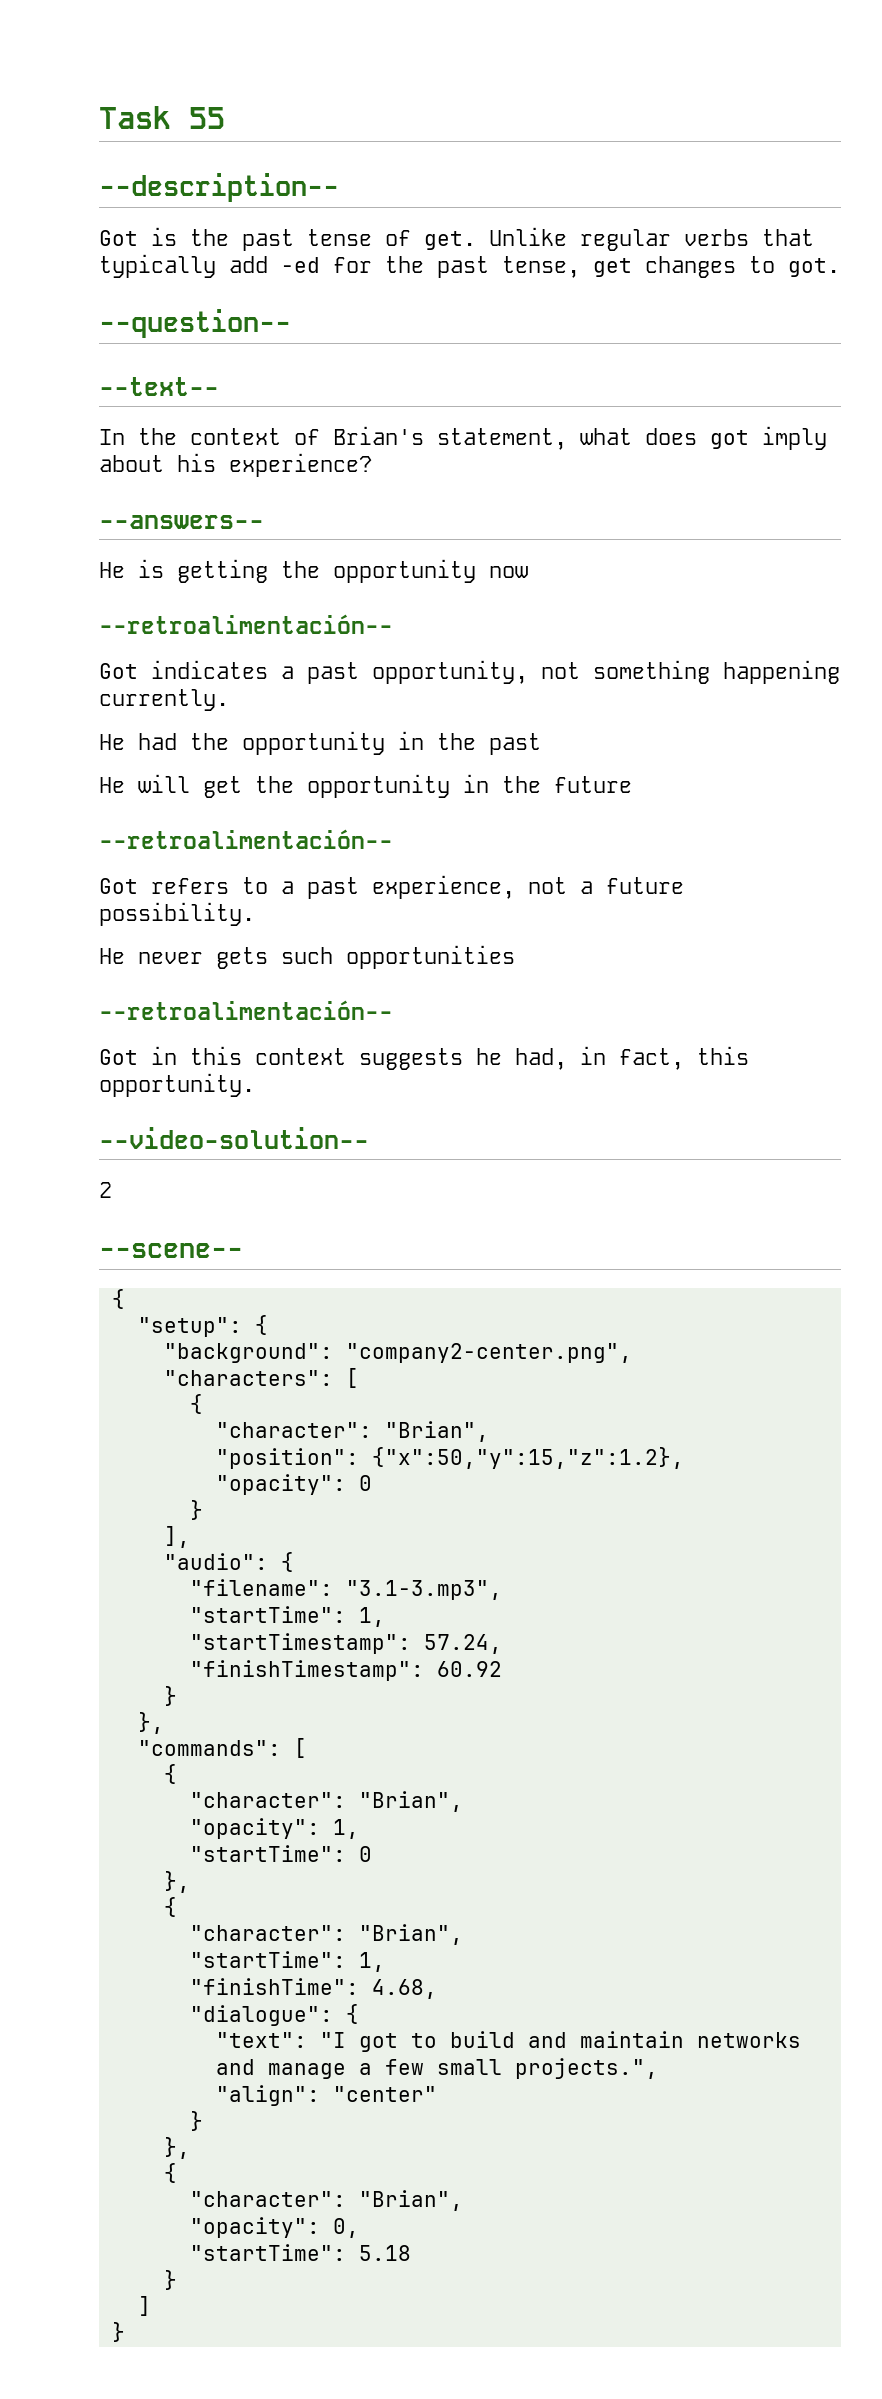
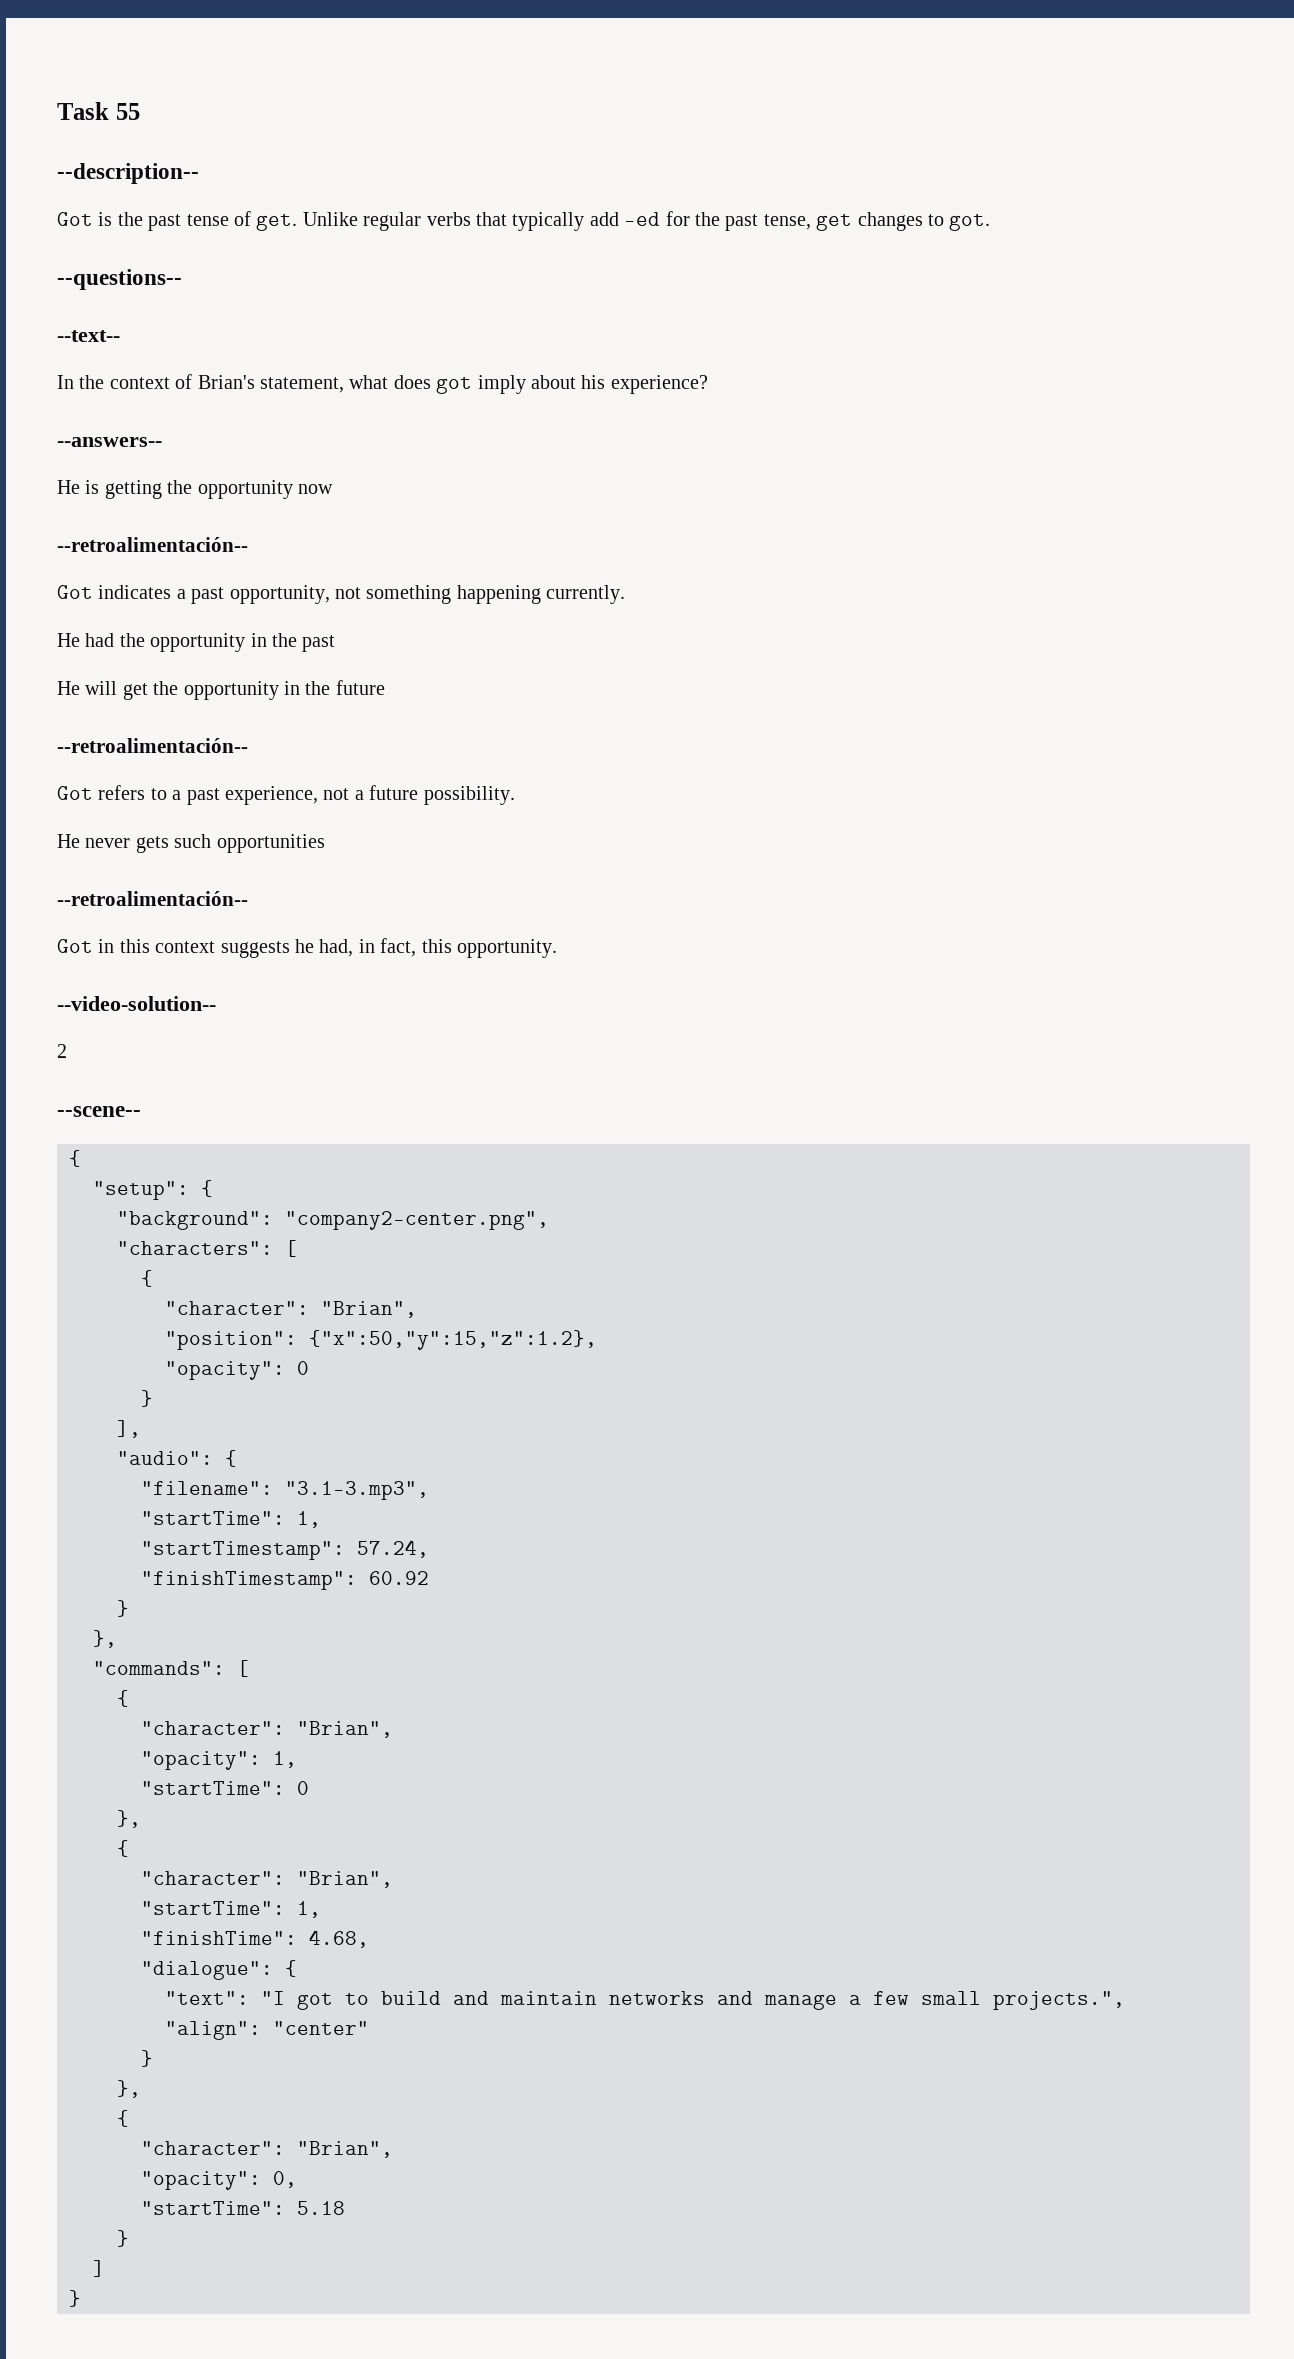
- --question--
+ --questions--

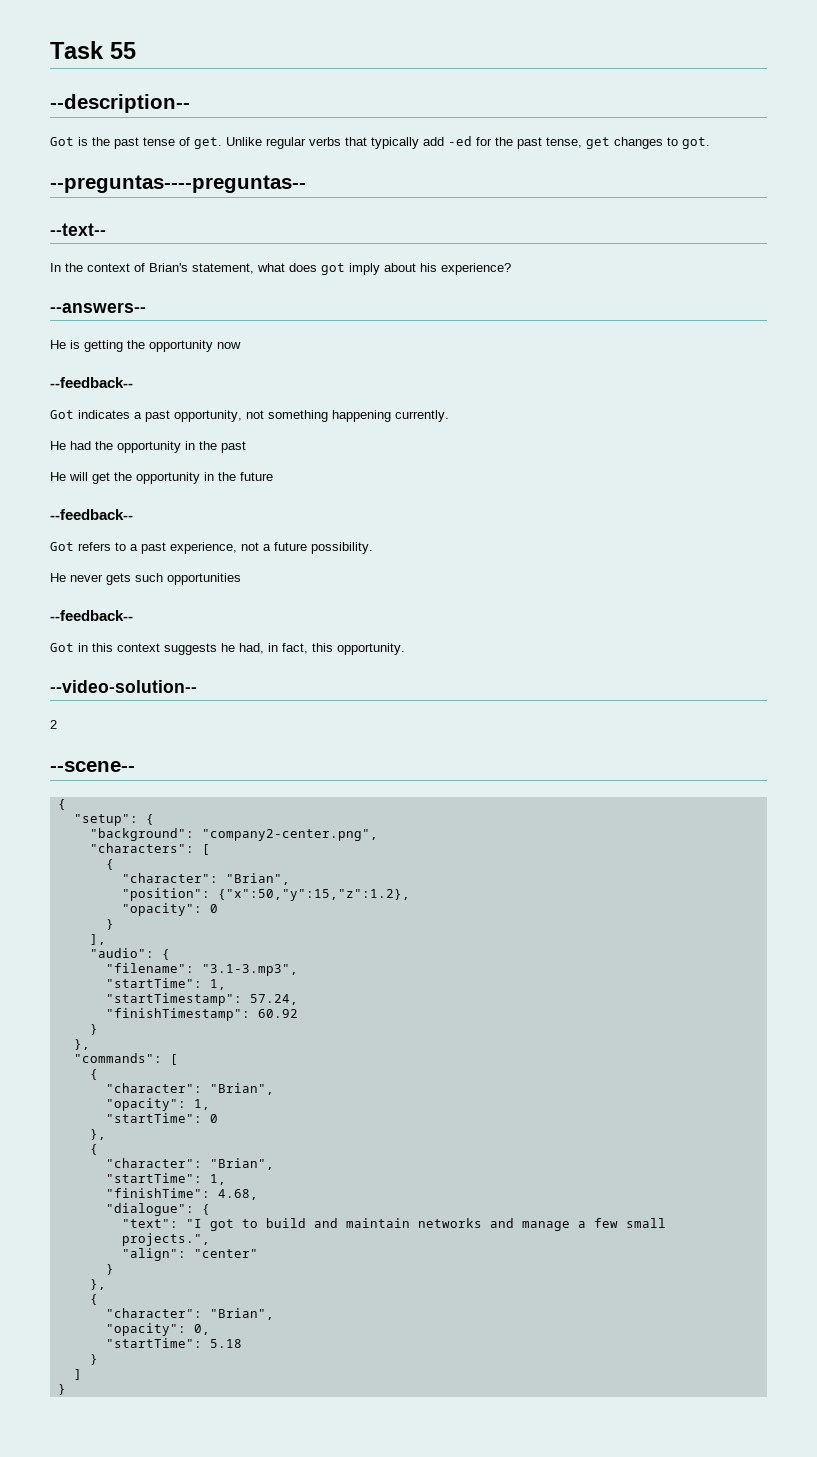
- --questions--
+ --preguntas----preguntas--
  He is getting the opportunity now
- --retroalimentación--
+ --feedback--
  He will get the opportunity in the future
- --retroalimentación--
+ --feedback--
  He never gets such opportunities
- --retroalimentación--
+ --feedback--

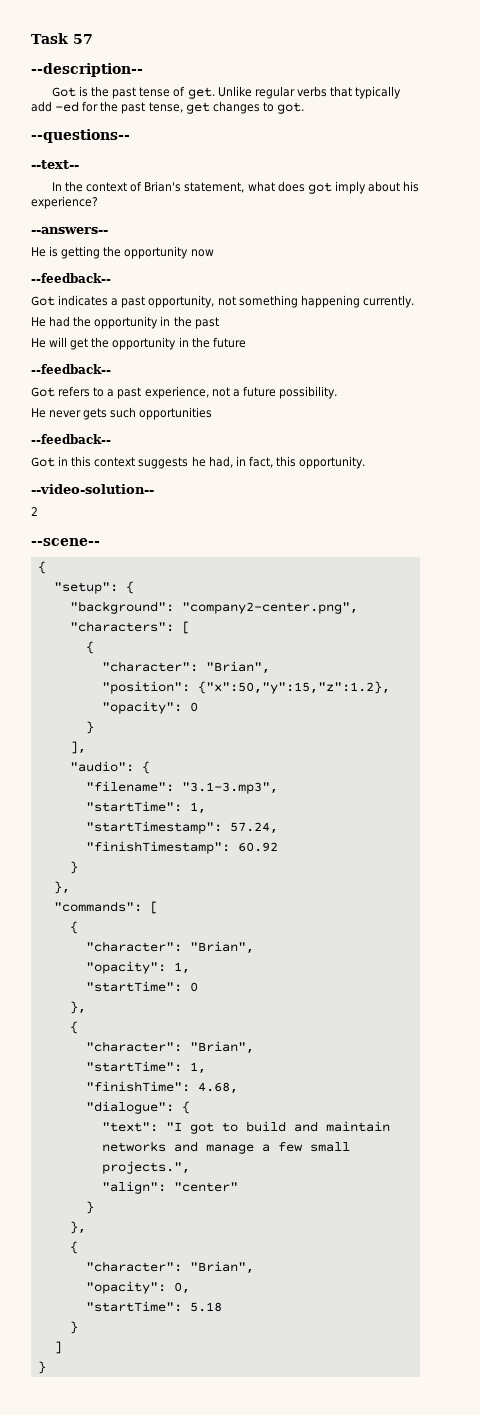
- Task 55
+ Task 57
- --preguntas----preguntas--
+ --questions--

